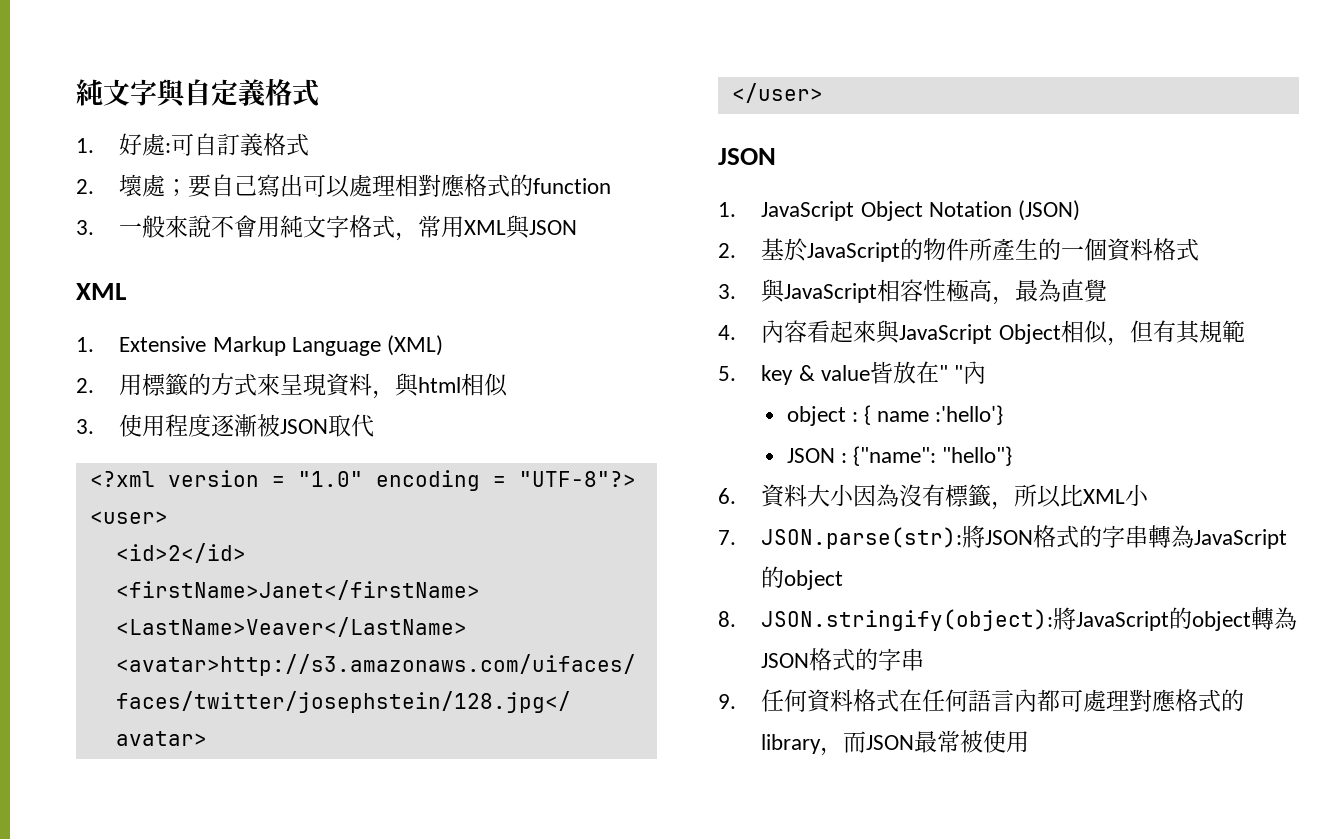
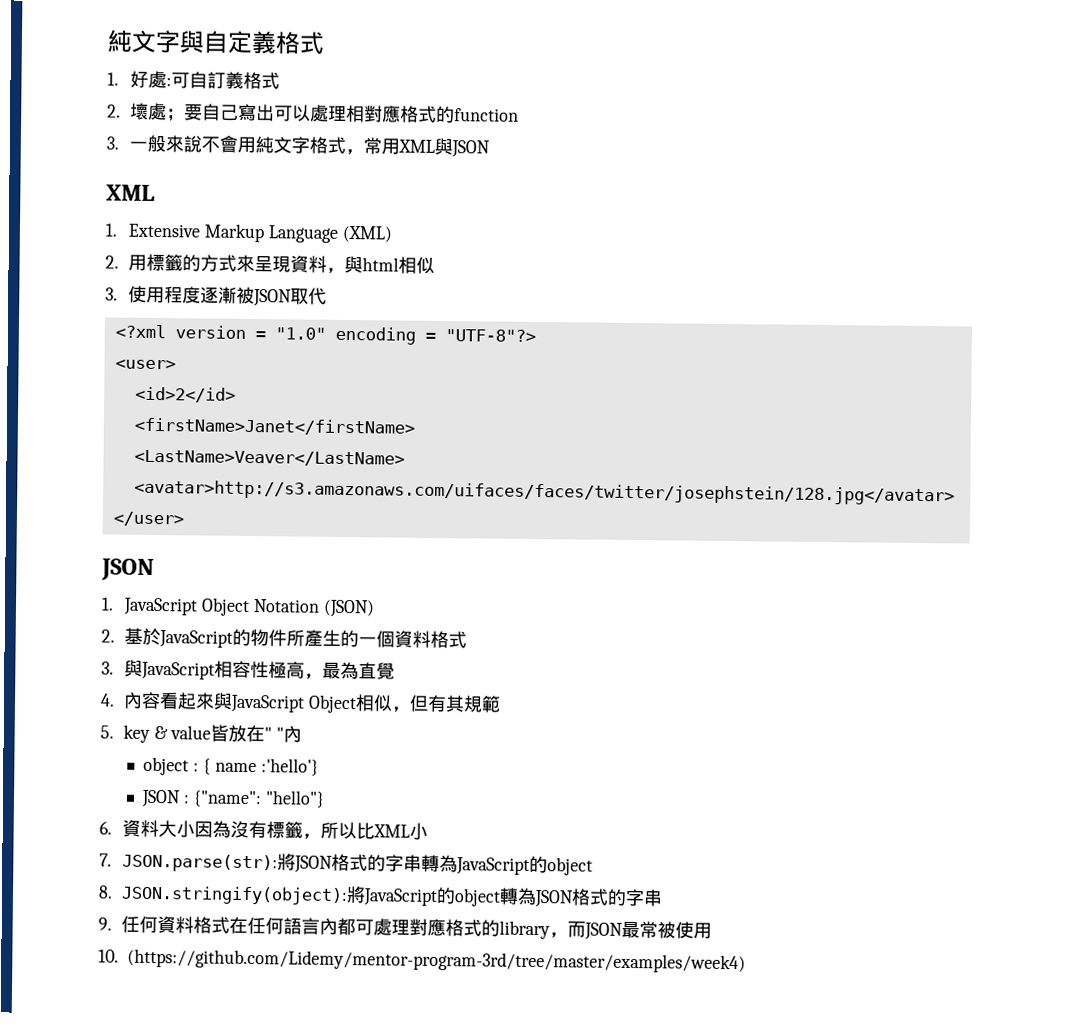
+ 10. (https://github.com/Lidemy/mentor-program-3rd/tree/master/examples/week4)

